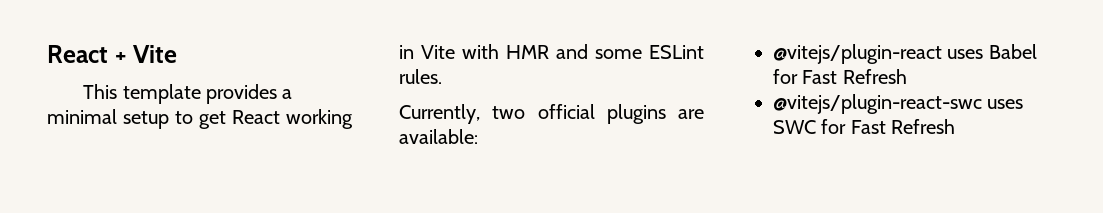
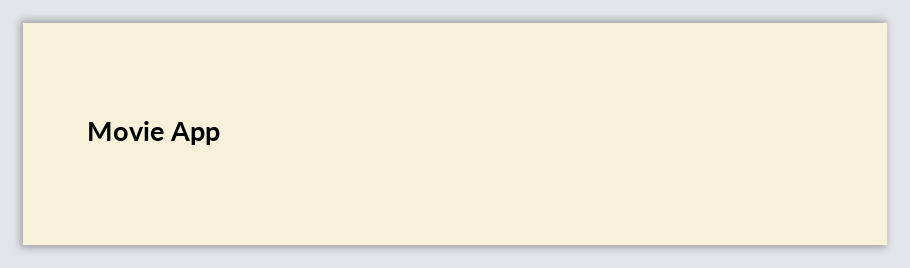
- React + Vite
- This template provides a minimal setup to get React working in Vite with HMR and some ESLint rules.
- Currently, two official plugins are available:
- @vitejs/plugin-react uses Babel for Fast Refresh
- @vitejs/plugin-react-swc uses SWC for Fast Refresh
+ Movie App

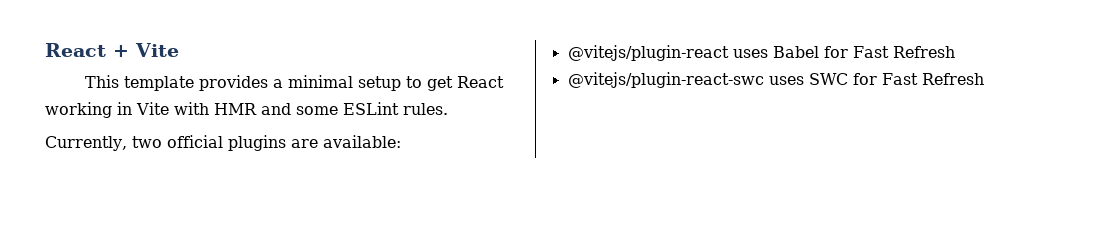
- Movie App
+ React + Vite
+ This template provides a minimal setup to get React working in Vite with HMR and some ESLint rules.
+ Currently, two official plugins are available:
+ @vitejs/plugin-react uses Babel for Fast Refresh
+ @vitejs/plugin-react-swc uses SWC for Fast Refresh

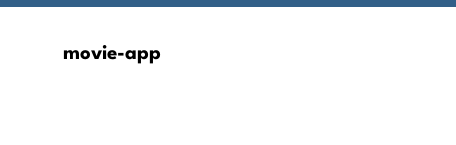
- React + Vite
- This template provides a minimal setup to get React working in Vite with HMR and some ESLint rules.
- Currently, two official plugins are available:
- @vitejs/plugin-react uses Babel for Fast Refresh
- @vitejs/plugin-react-swc uses SWC for Fast Refresh
+ movie-app

